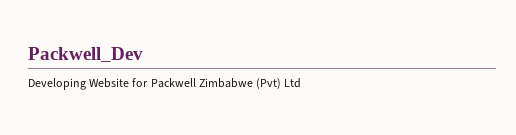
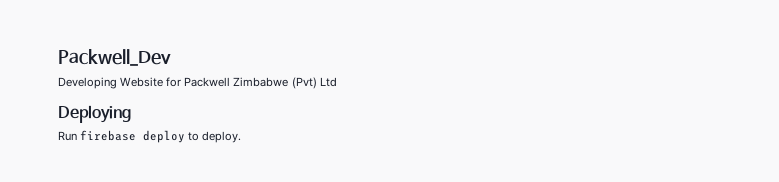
+ Deploying
+ Run firebase deploy to deploy.

